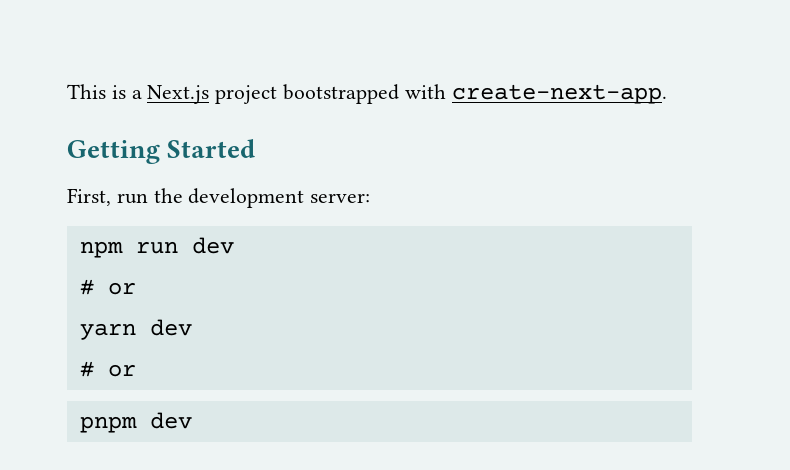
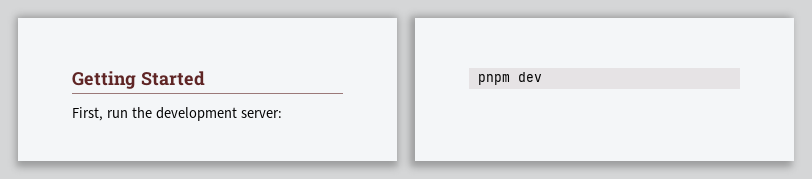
- This is a Next.js project bootstrapped with create-next-app.
- npm run dev
- # or
- yarn dev
- # or

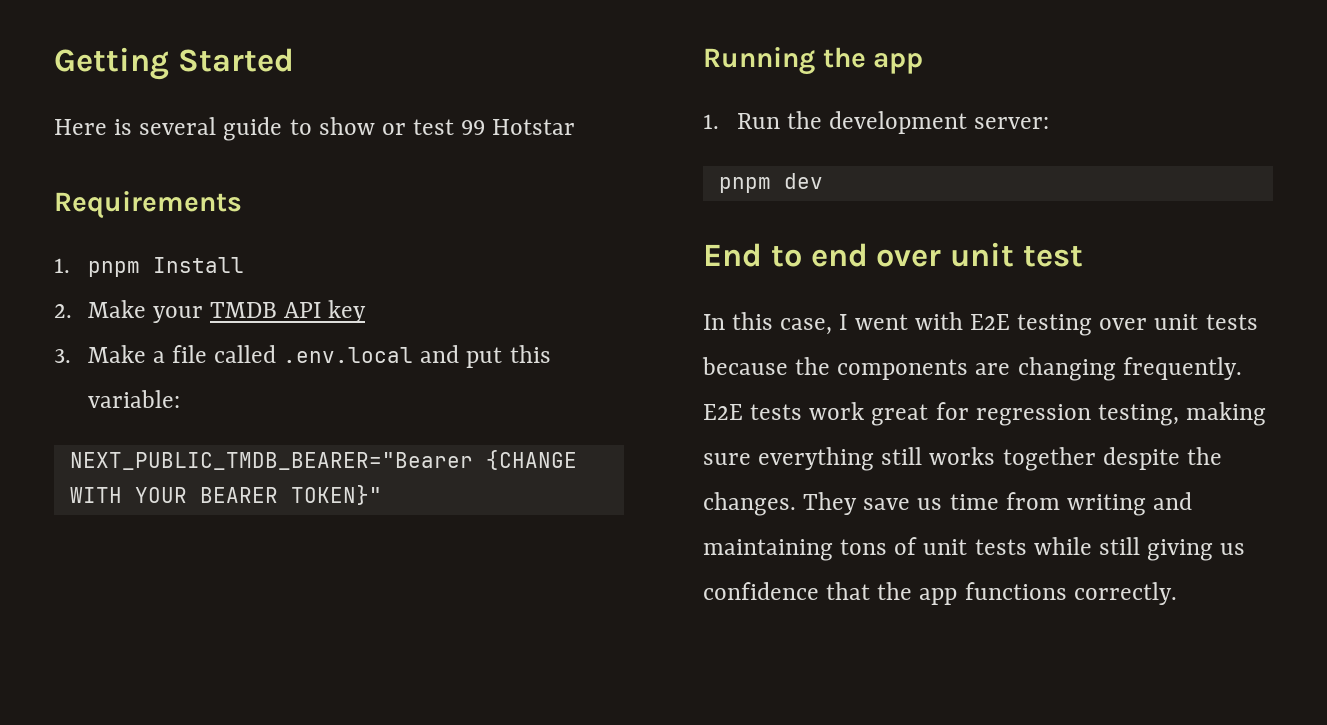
- First, run the development server:
+ Here is several guide to show or test 99 Hotstar
+ Requirements
+ 1. pnpm Install
+ 2. Make your TMDB API key
+ 3. Make a file called .env.local and put this variable:
+ NEXT_PUBLIC_TMDB_BEARER="Bearer {CHANGE WITH YOUR BEARER TOKEN}"
+ Running the app
+ 1. Run the development server:
+ End to end over unit test
+ In this case, I went with E2E testing over unit tests because the components are changing frequently. E2E tests work great for regression testing, making sure everything still works together despite the changes. They save us time from writing and maintaining tons of unit tests while still giving us confidence that the app functions correctly.

